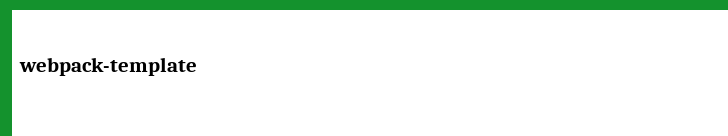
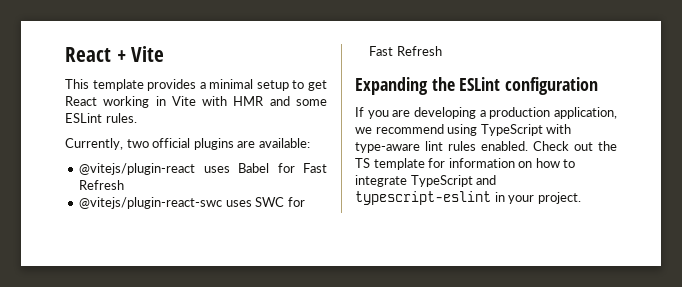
- webpack-template
+ React + Vite
+ This template provides a minimal setup to get React working in Vite with HMR and some ESLint rules.
+ Currently, two official plugins are available:
+ @vitejs/plugin-react uses Babel for Fast Refresh
+ @vitejs/plugin-react-swc uses SWC for Fast Refresh
+ Expanding the ESLint configuration
+ If you are developing a production application, we recommend using TypeScript with type-aware lint rules enabled. Check out the TS template for information on how to integrate TypeScript and typescript-eslint in your project.

